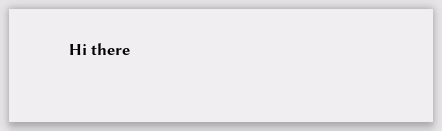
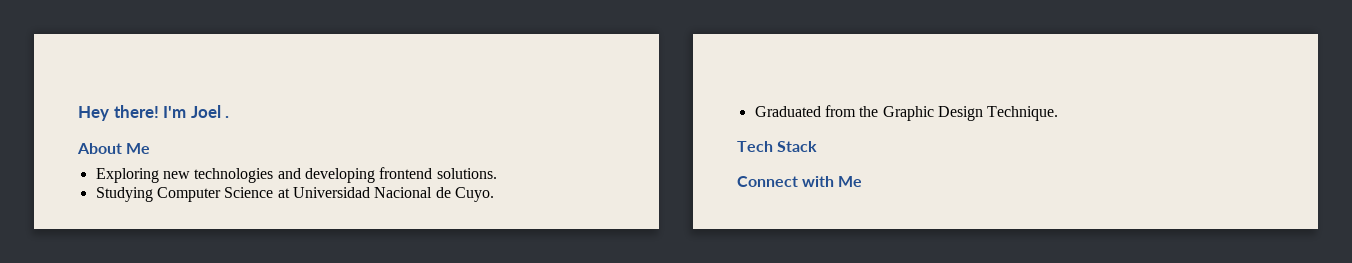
- Hi there
+ Hey there! I'm Joel .
+ About Me
+ Exploring new technologies and developing frontend solutions.
+ Studying Computer Science at Universidad Nacional de Cuyo.
+ Graduated from the Graphic Design Technique.
+ Tech Stack
+ Connect with Me

